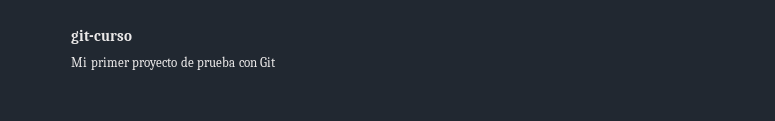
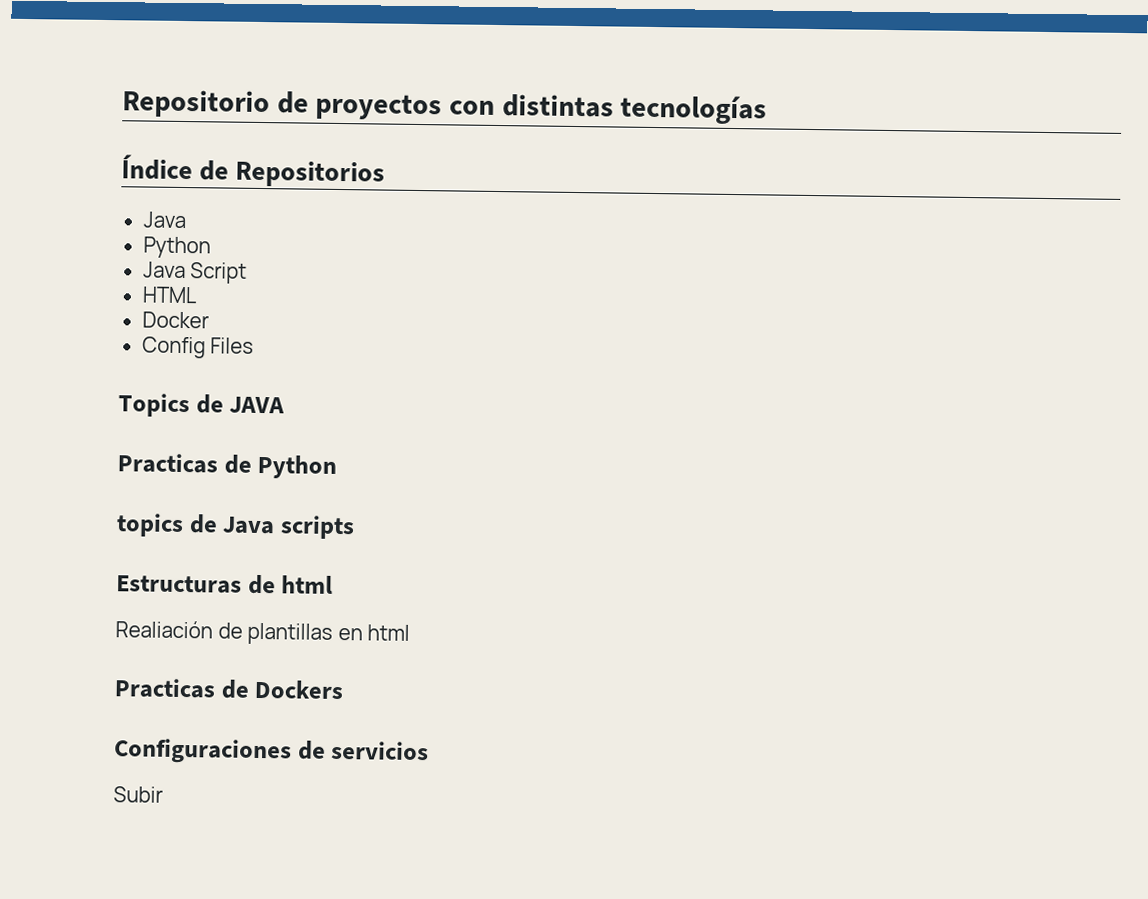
- git-curso
- Mi primer proyecto de prueba con Git
+ Repositorio de proyectos con distintas tecnologías
+ Índice de Repositorios
+ Java
+ Python
+ Java Script
+ HTML
+ Docker
+ Config Files
+ Topics de JAVA
+ Practicas de Python
+ topics de Java scripts
+ Estructuras de html
+ Realiación de plantillas en html
+ Practicas de Dockers
+ Configuraciones de servicios
+ Subir

